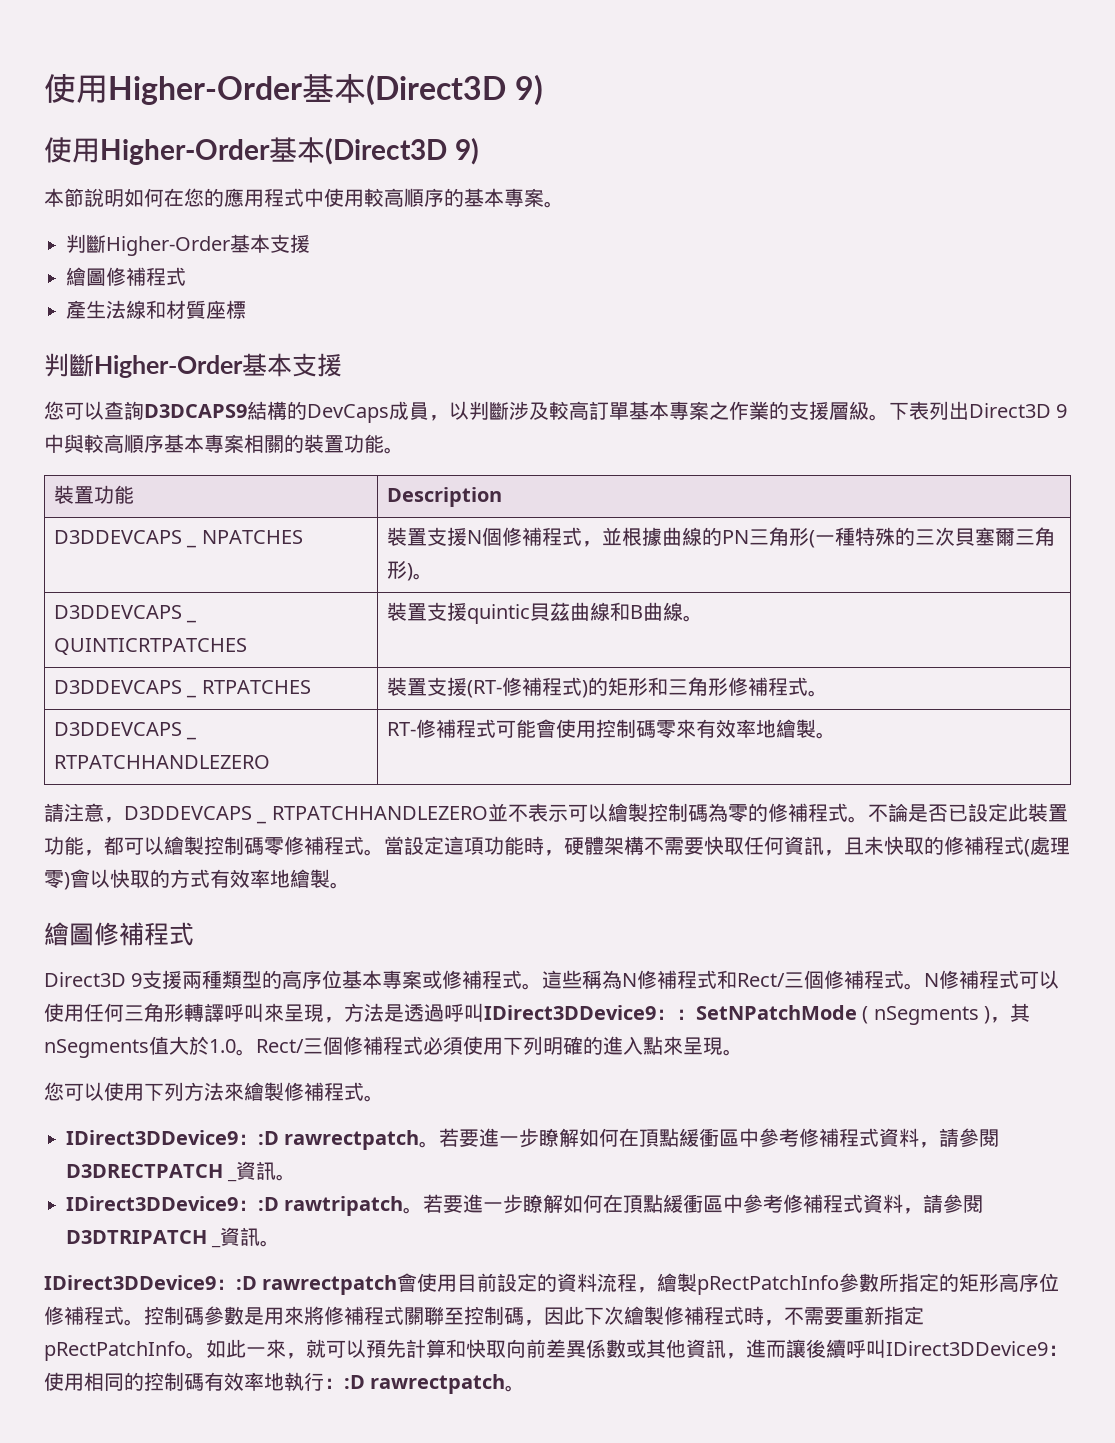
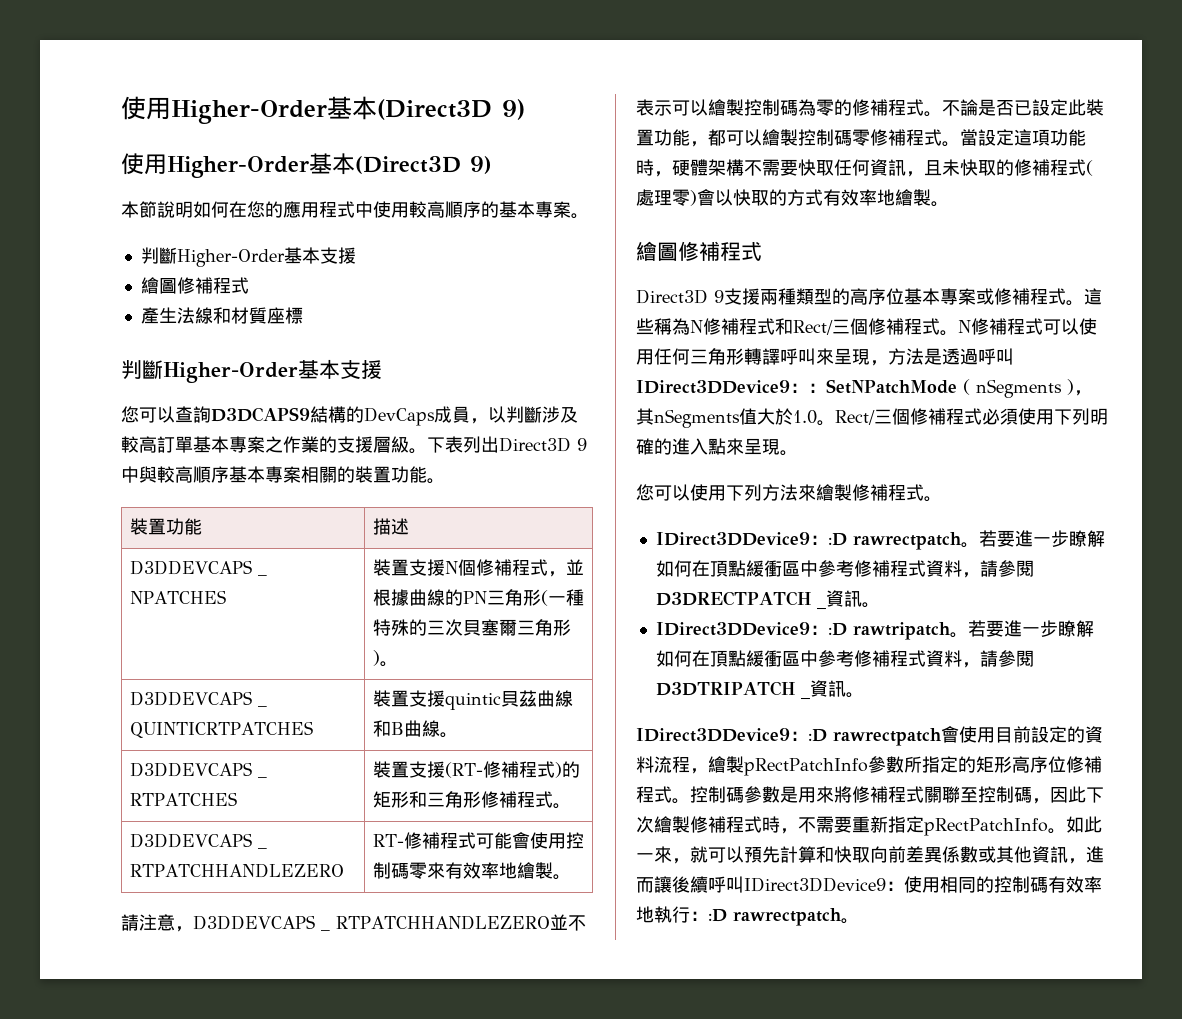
- 裝置功能 | Description
+ 裝置功能 | 描述

